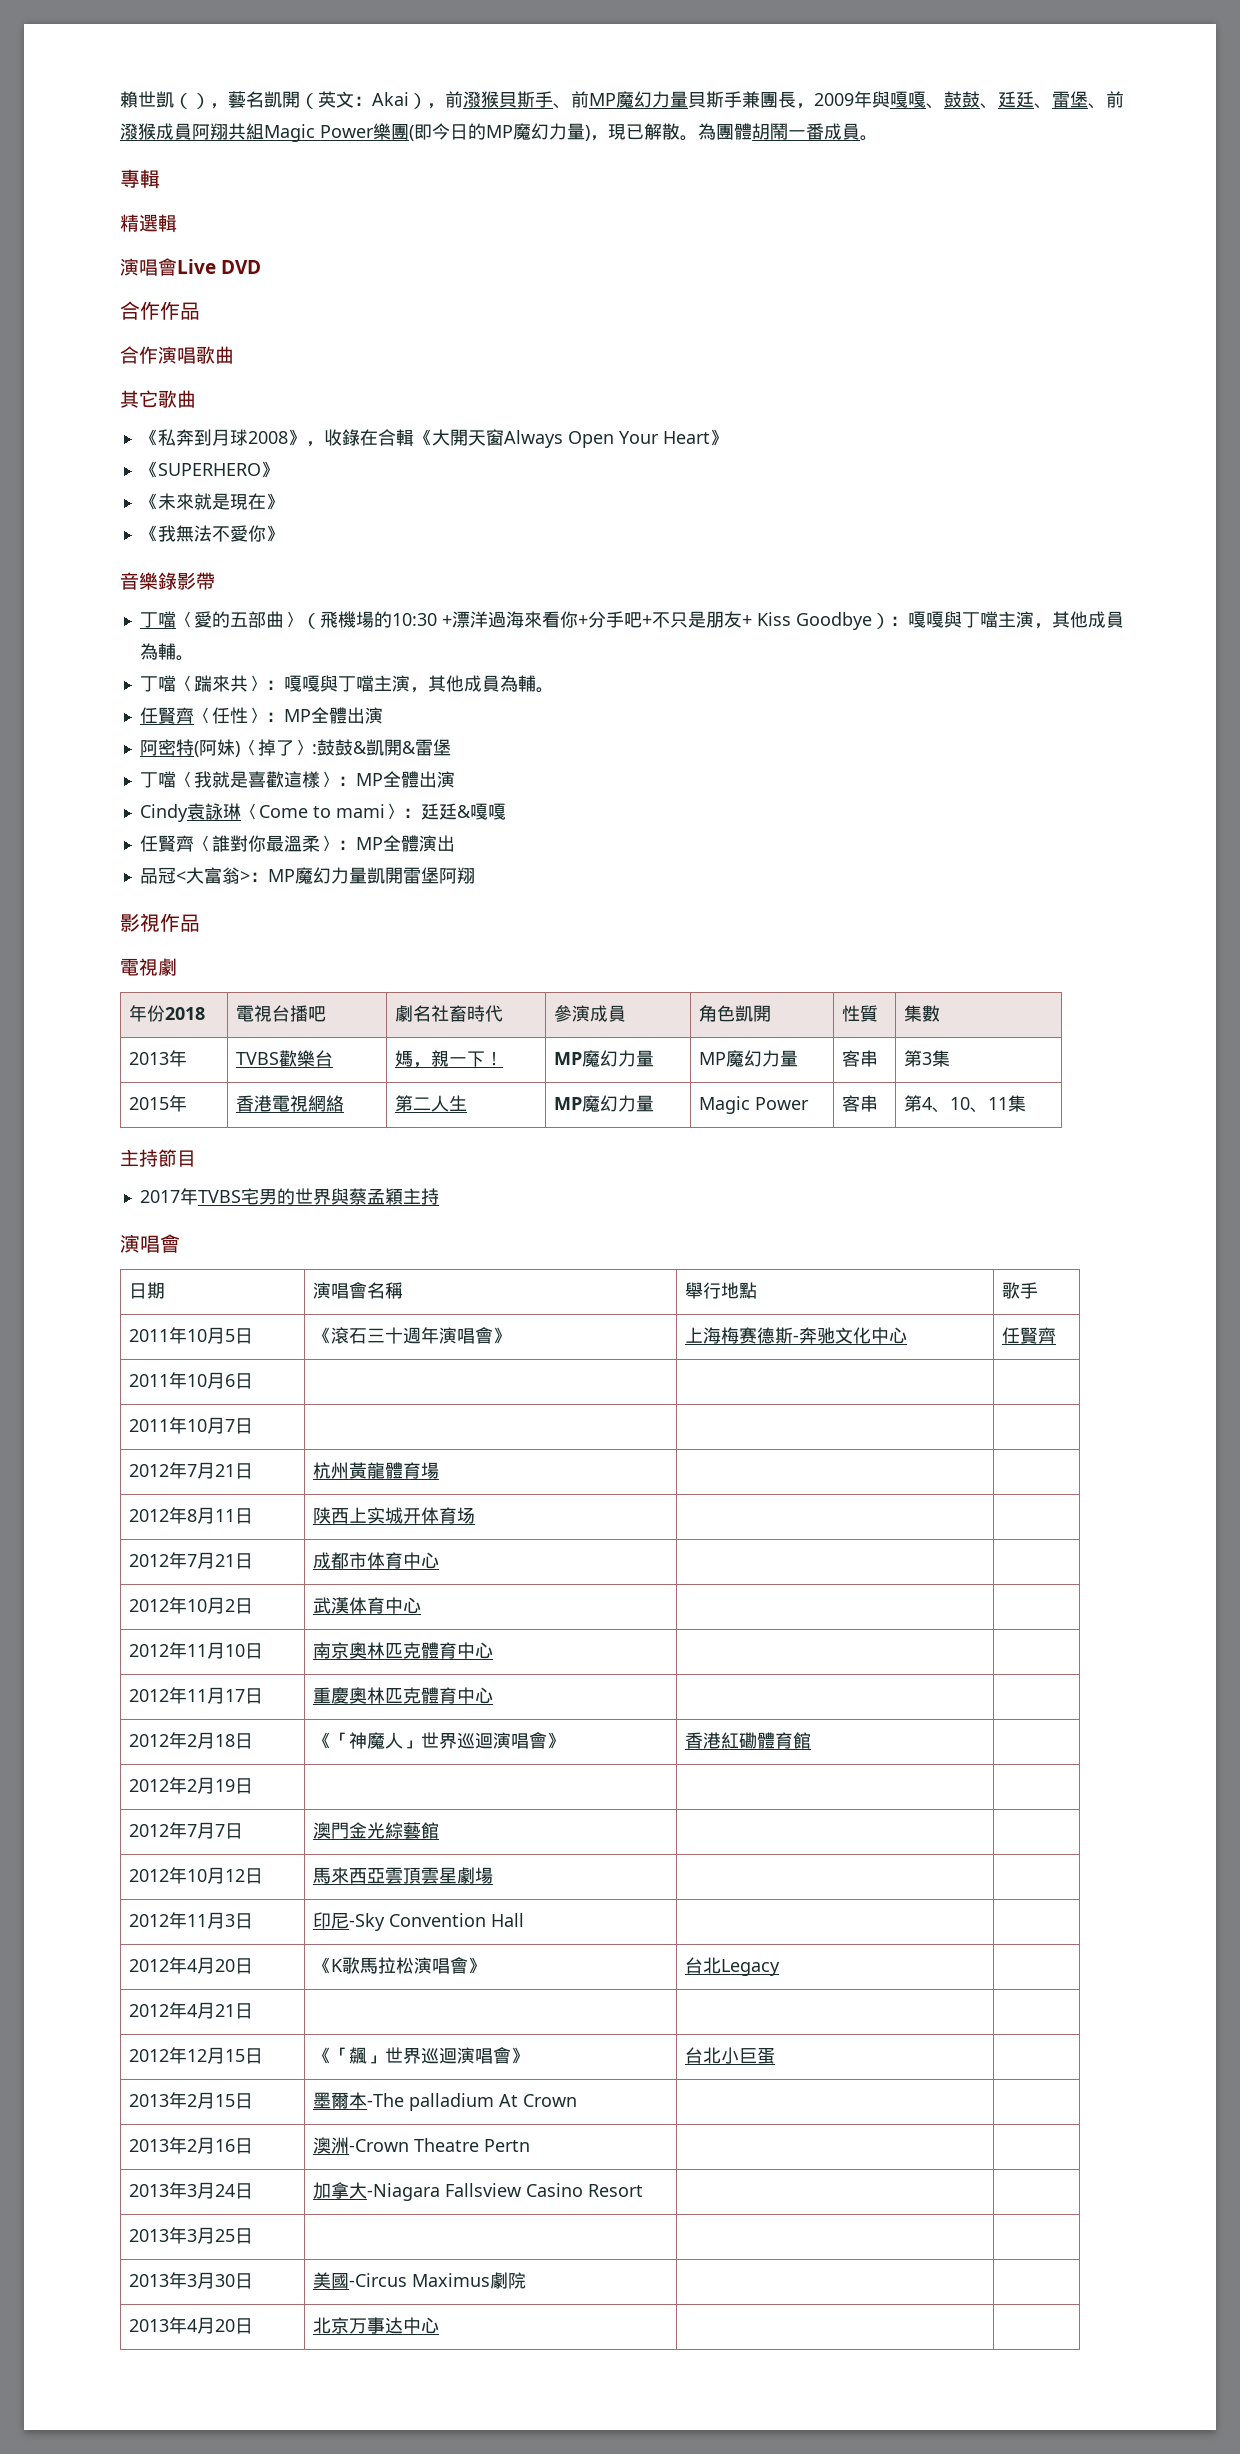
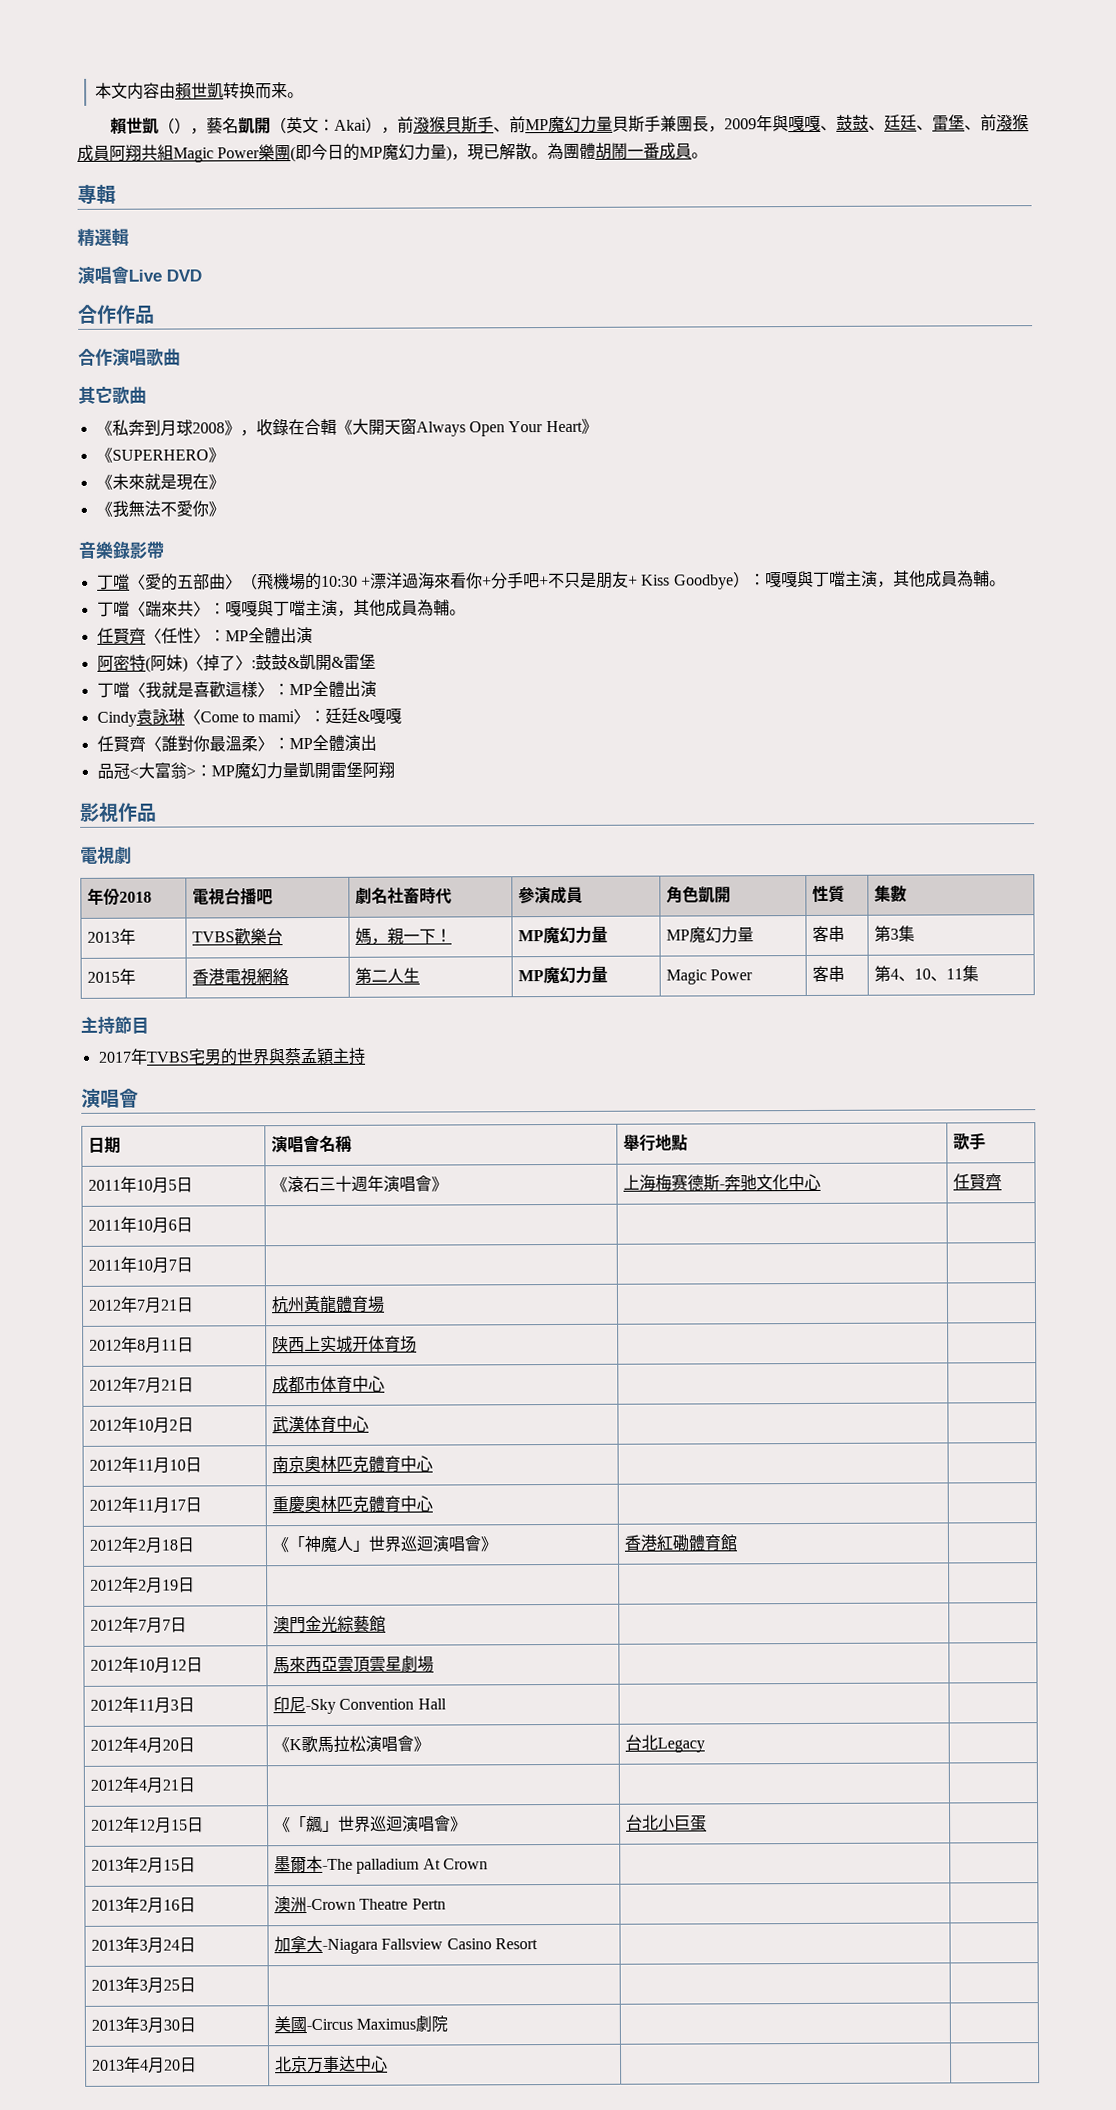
+ 本文内容由賴世凱转换而来。

